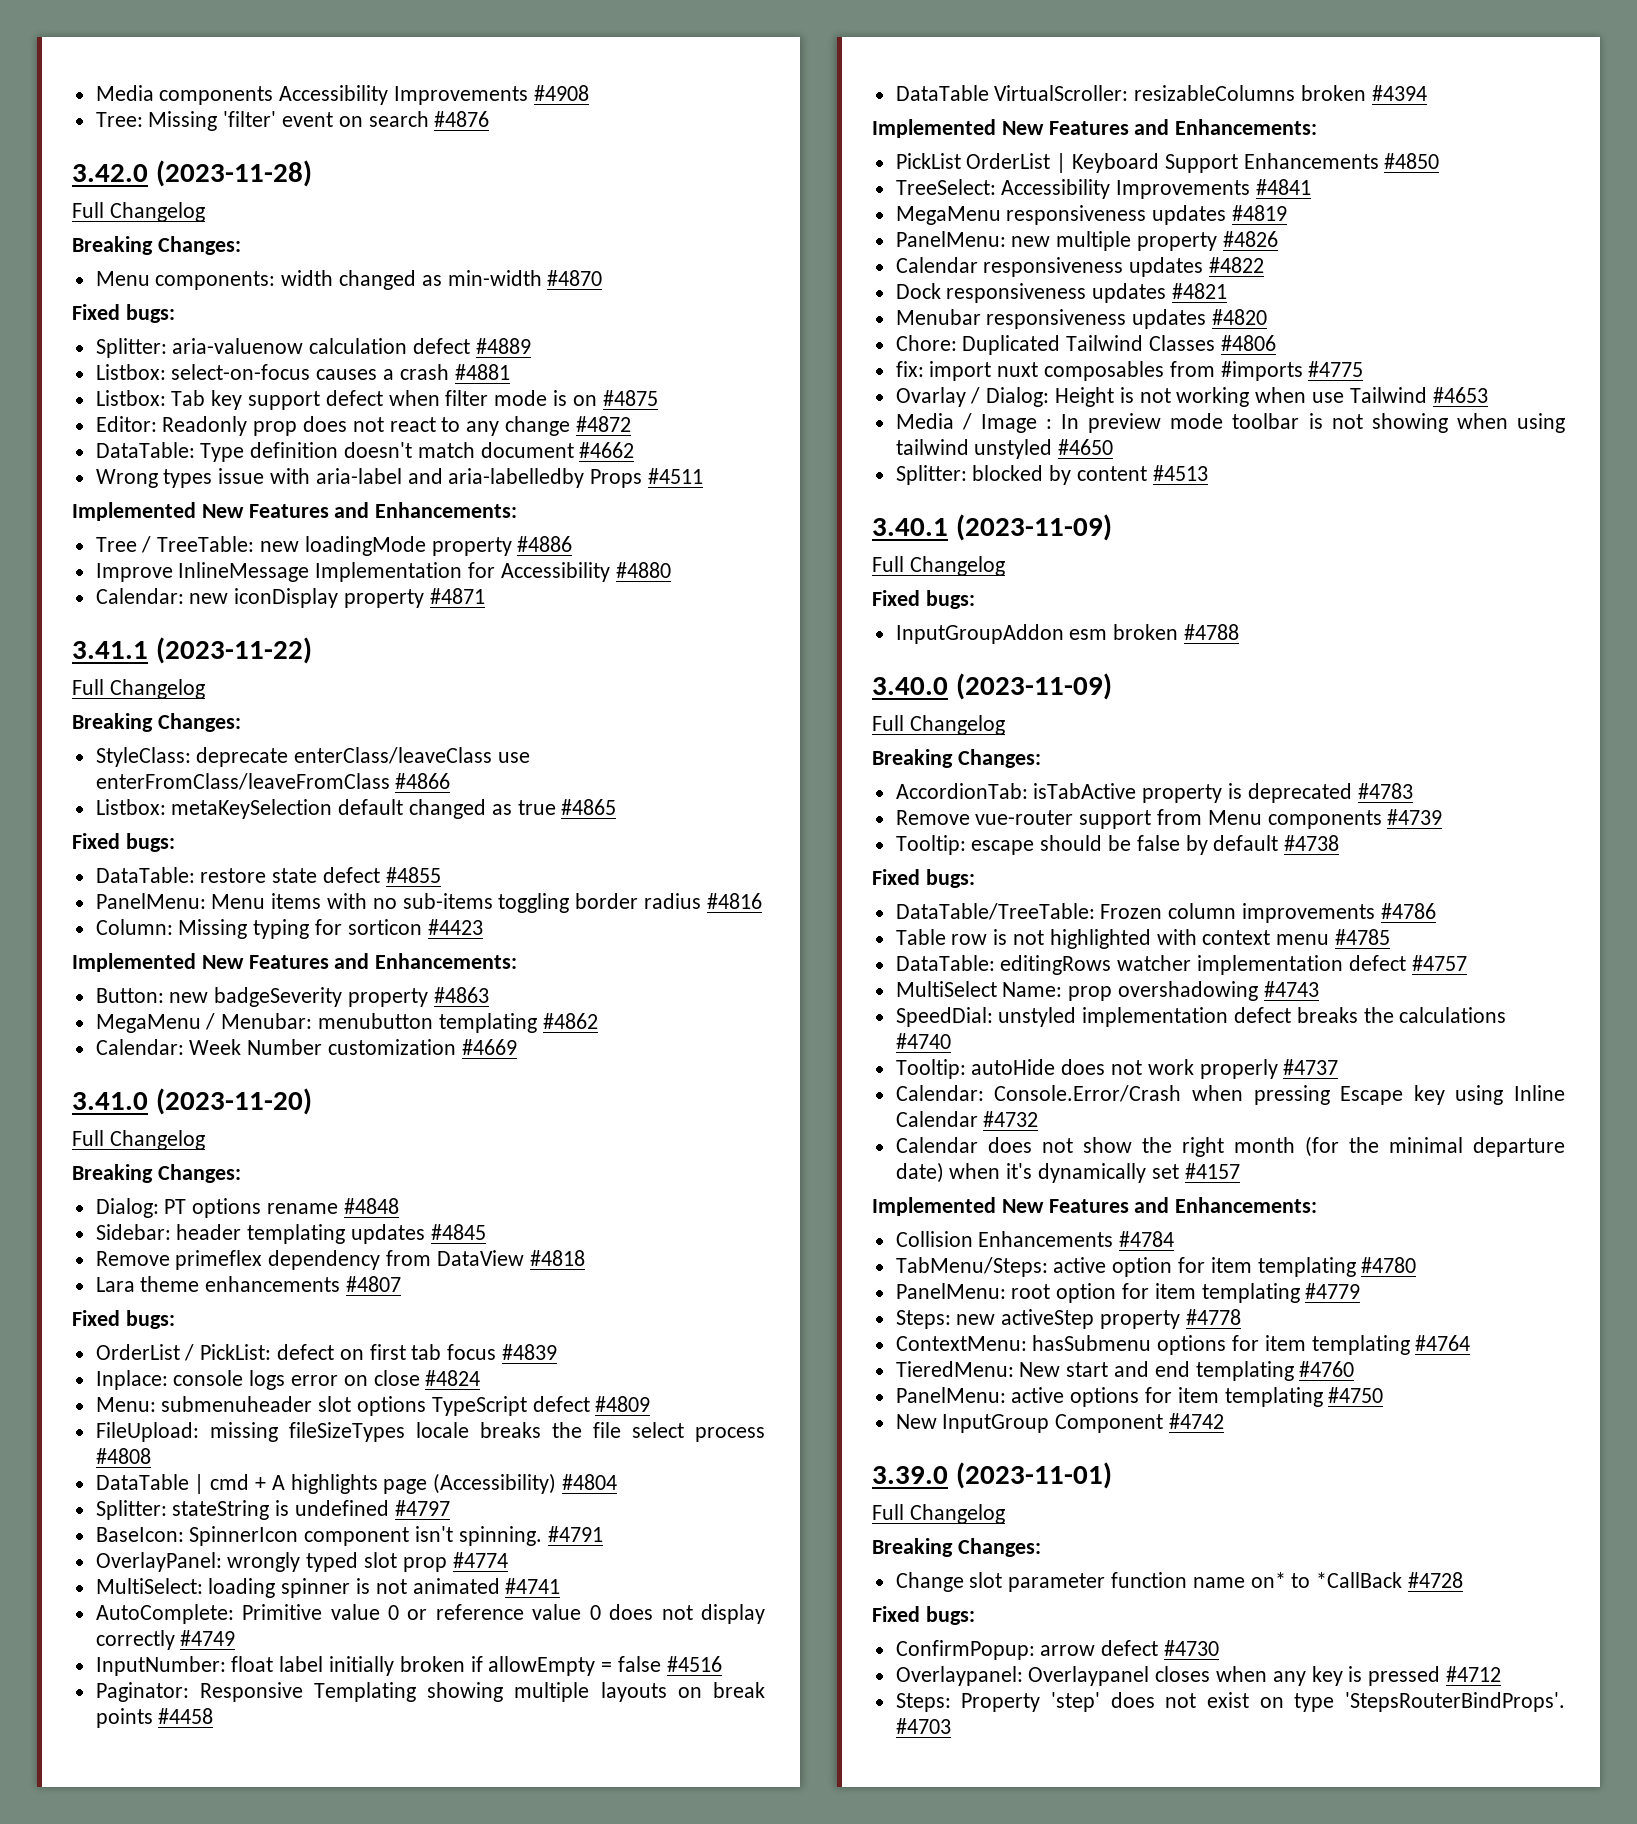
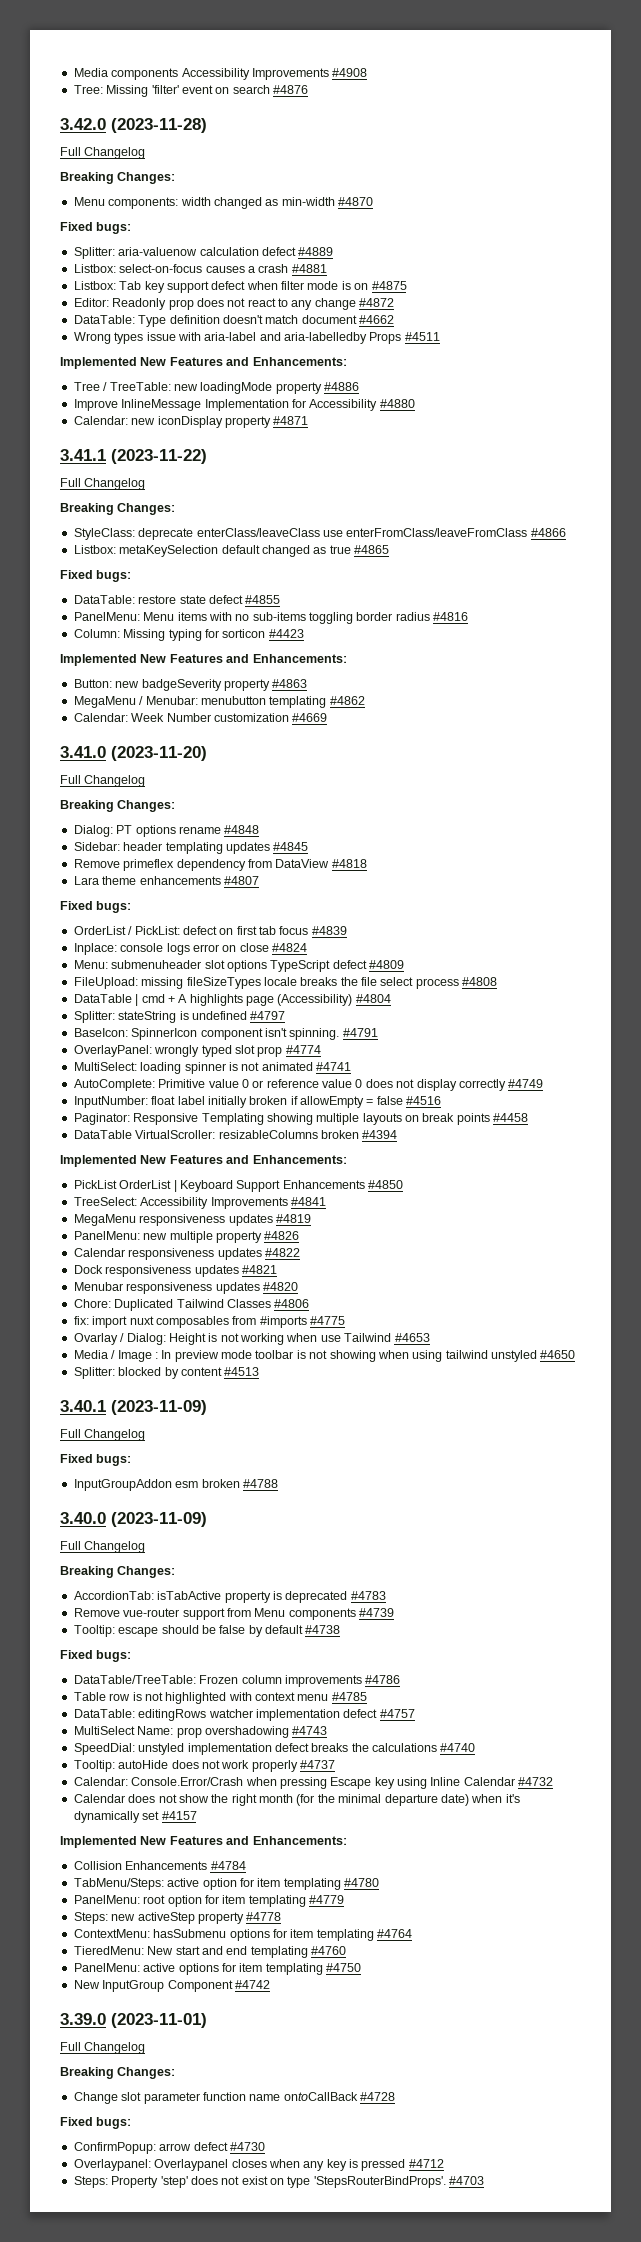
- Change slot parameter function name on* to *CallBack #4728
+ Change slot parameter function name ontoCallBack #4728

